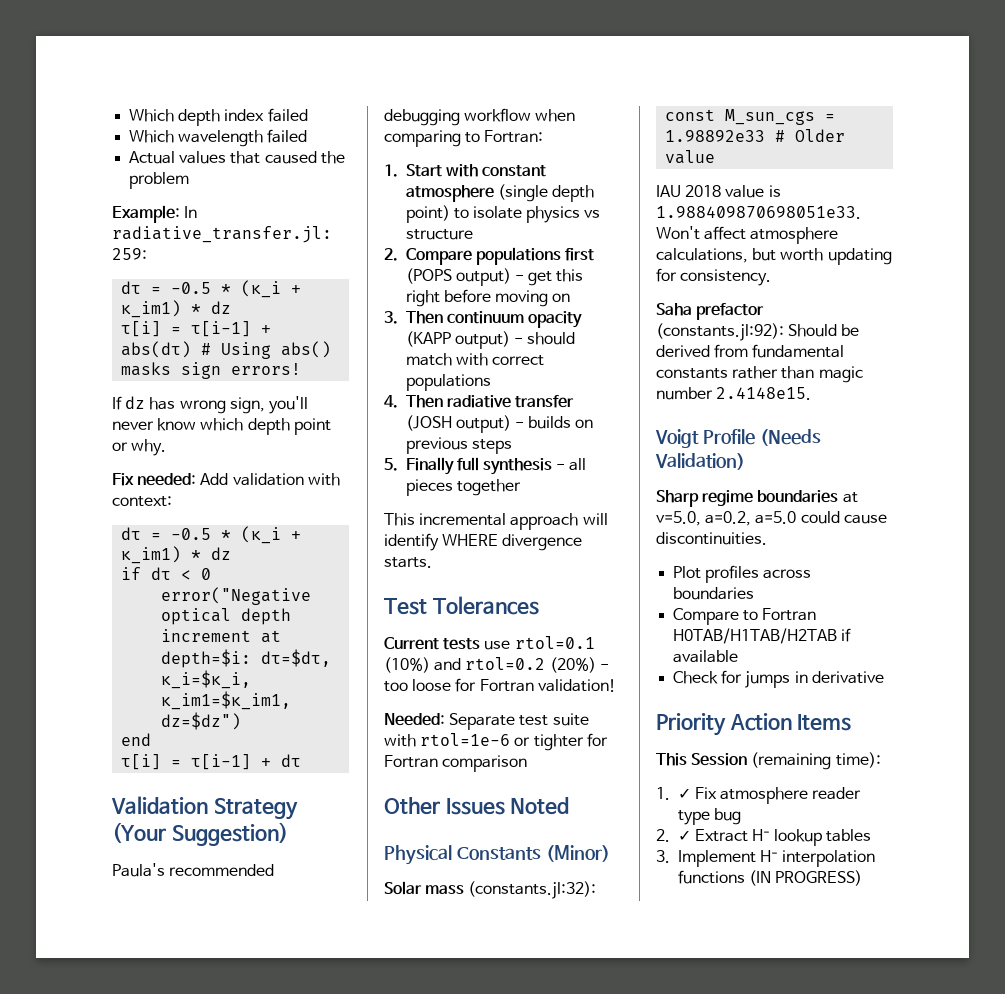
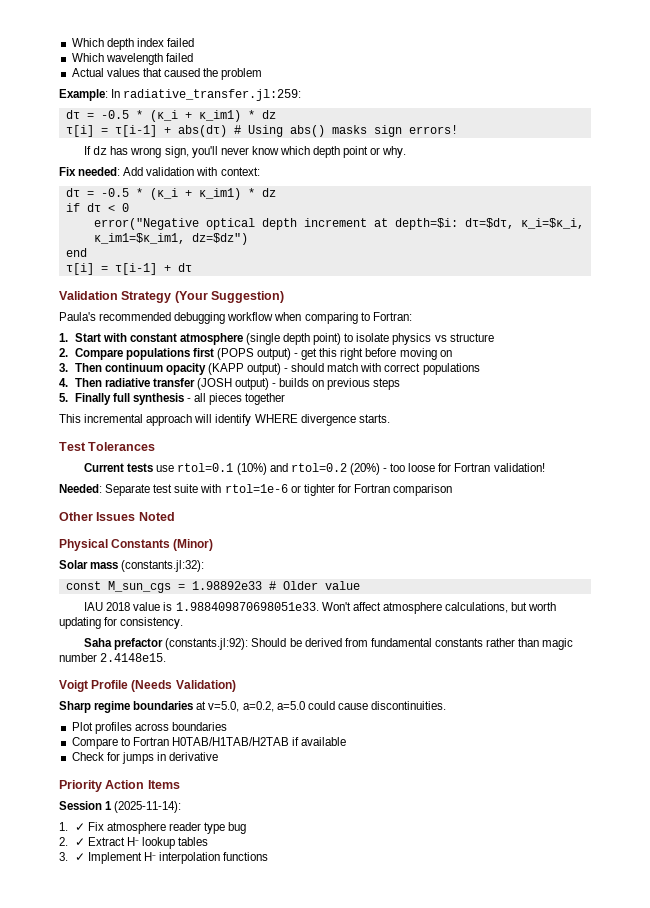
- This Session (remaining time):
+ Session 1 (2025-11-14):
- 3. Implement H⁻ interpolation functions (IN PROGRESS)
+ 3. ✓ Implement H⁻ interpolation functions

